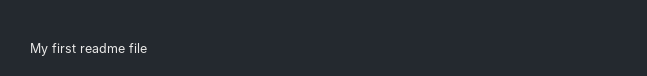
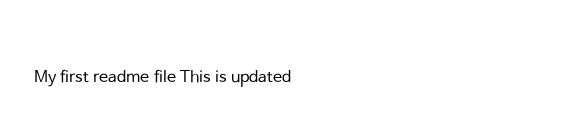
- My first readme file
+ My first readme file This is updated

